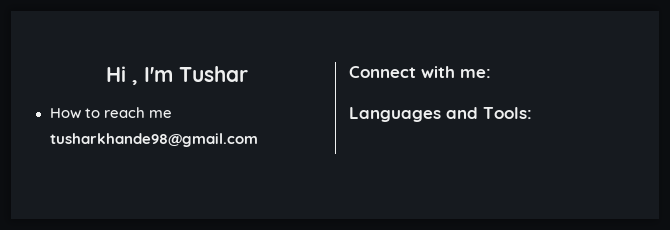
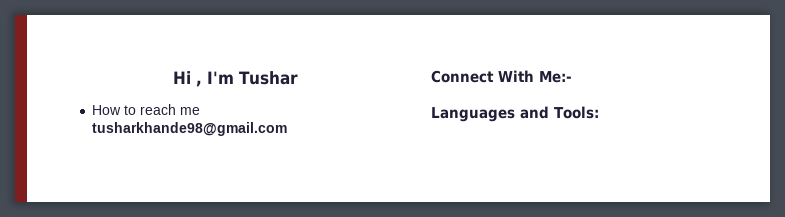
- Connect with me:
+ Connect With Me:-

